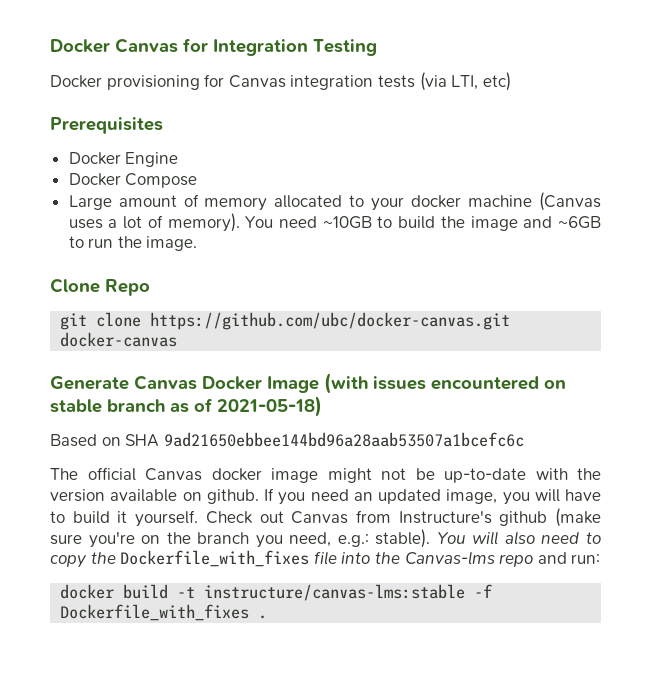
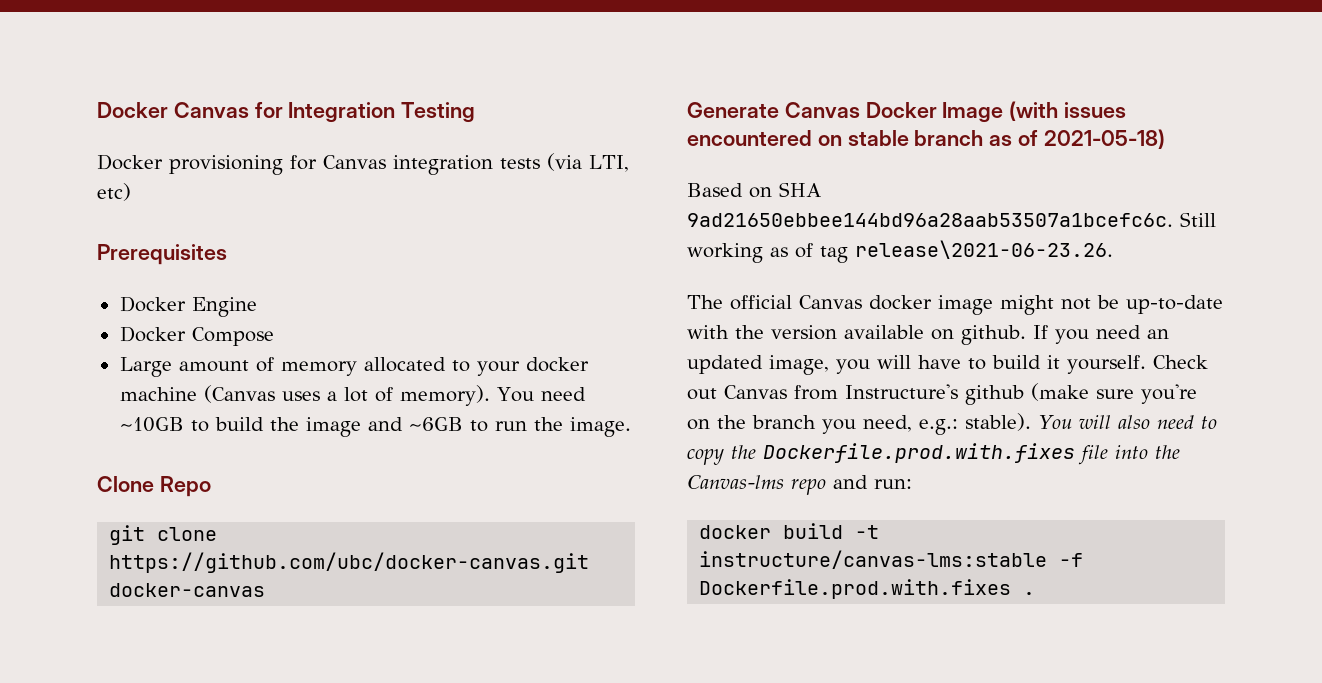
- Based on SHA 9ad21650ebbee144bd96a28aab53507a1bcefc6c
+ Based on SHA 9ad21650ebbee144bd96a28aab53507a1bcefc6c. Still working as of tag release\2021-06-23.26.
- You will also need to copy the Dockerfile_with_fixes file into the Canvas-lms repo and run:
+ You will also need to copy the Dockerfile.prod.with.fixes file into the Canvas-lms repo and run:
- docker build -t instructure/canvas-lms:stable -f Dockerfile_with_fixes .
+ docker build -t instructure/canvas-lms:stable -f Dockerfile.prod.with.fixes .

